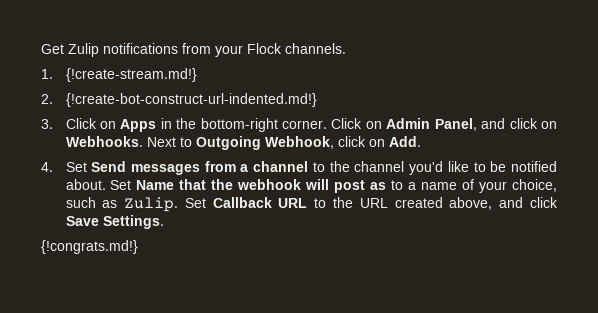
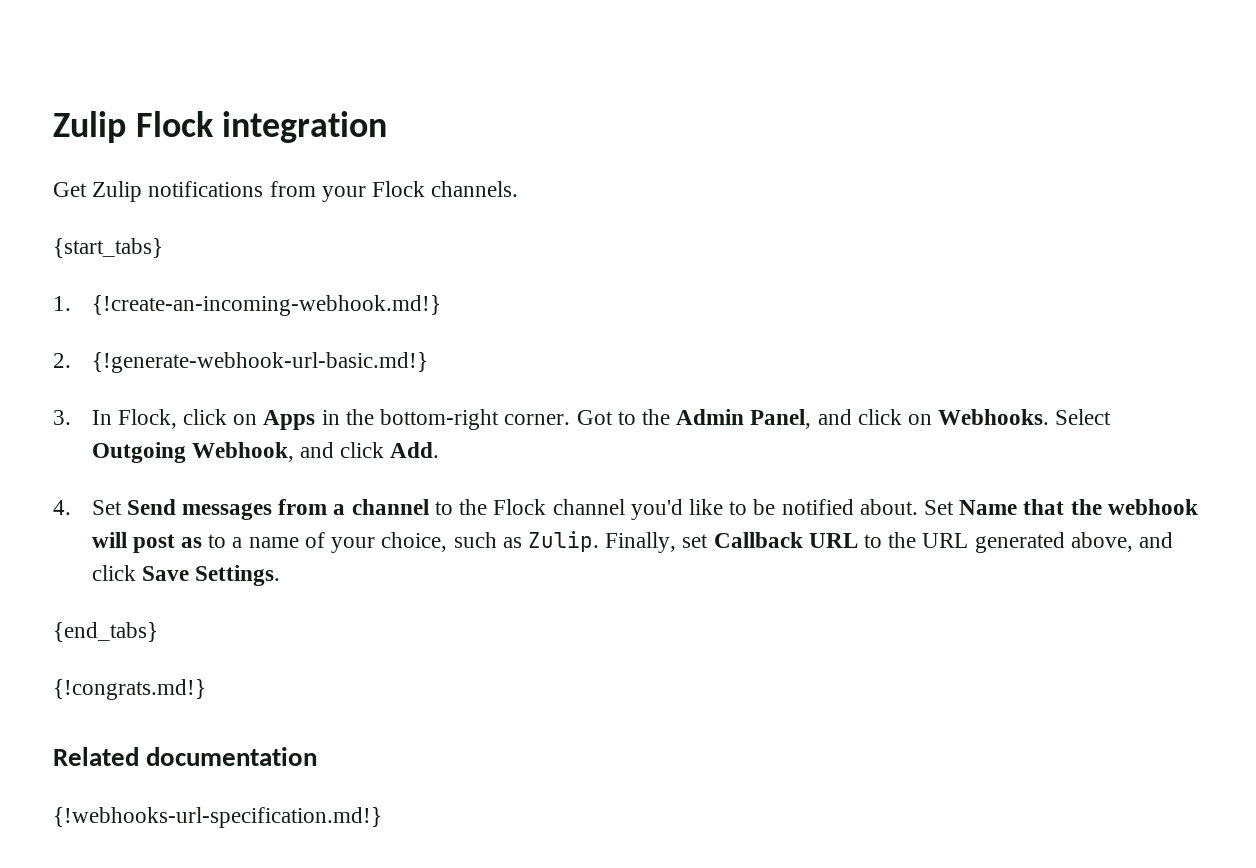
+ Zulip Flock integration
- 1. {!create-stream.md!}
- 2. {!create-bot-construct-url-indented.md!}
- 3. Click on Apps in the bottom-right corner.
+ {start_tabs}
+ 1. {!create-an-incoming-webhook.md!}
+ 2. {!generate-webhook-url-basic.md!}
+ 3. In Flock, click on Apps in the bottom-right corner.
- Click on Admin Panel, and click on Webhooks.
+ Got to the Admin Panel, and click on Webhooks.
- Next to Outgoing Webhook, click on Add.
+ Select Outgoing Webhook, and click Add.
- 4. Set Send messages from a channel to the channel you'd like to be notified about.
+ 4. Set Send messages from a channel to the Flock channel you'd like to be notified about.
- Set Callback URL to the URL created above, and click Save Settings.
+ Finally, set Callback URL to the URL generated above, and click Save Settings.
+ {end_tabs}
+ Related documentation
+ {!webhooks-url-specification.md!}

